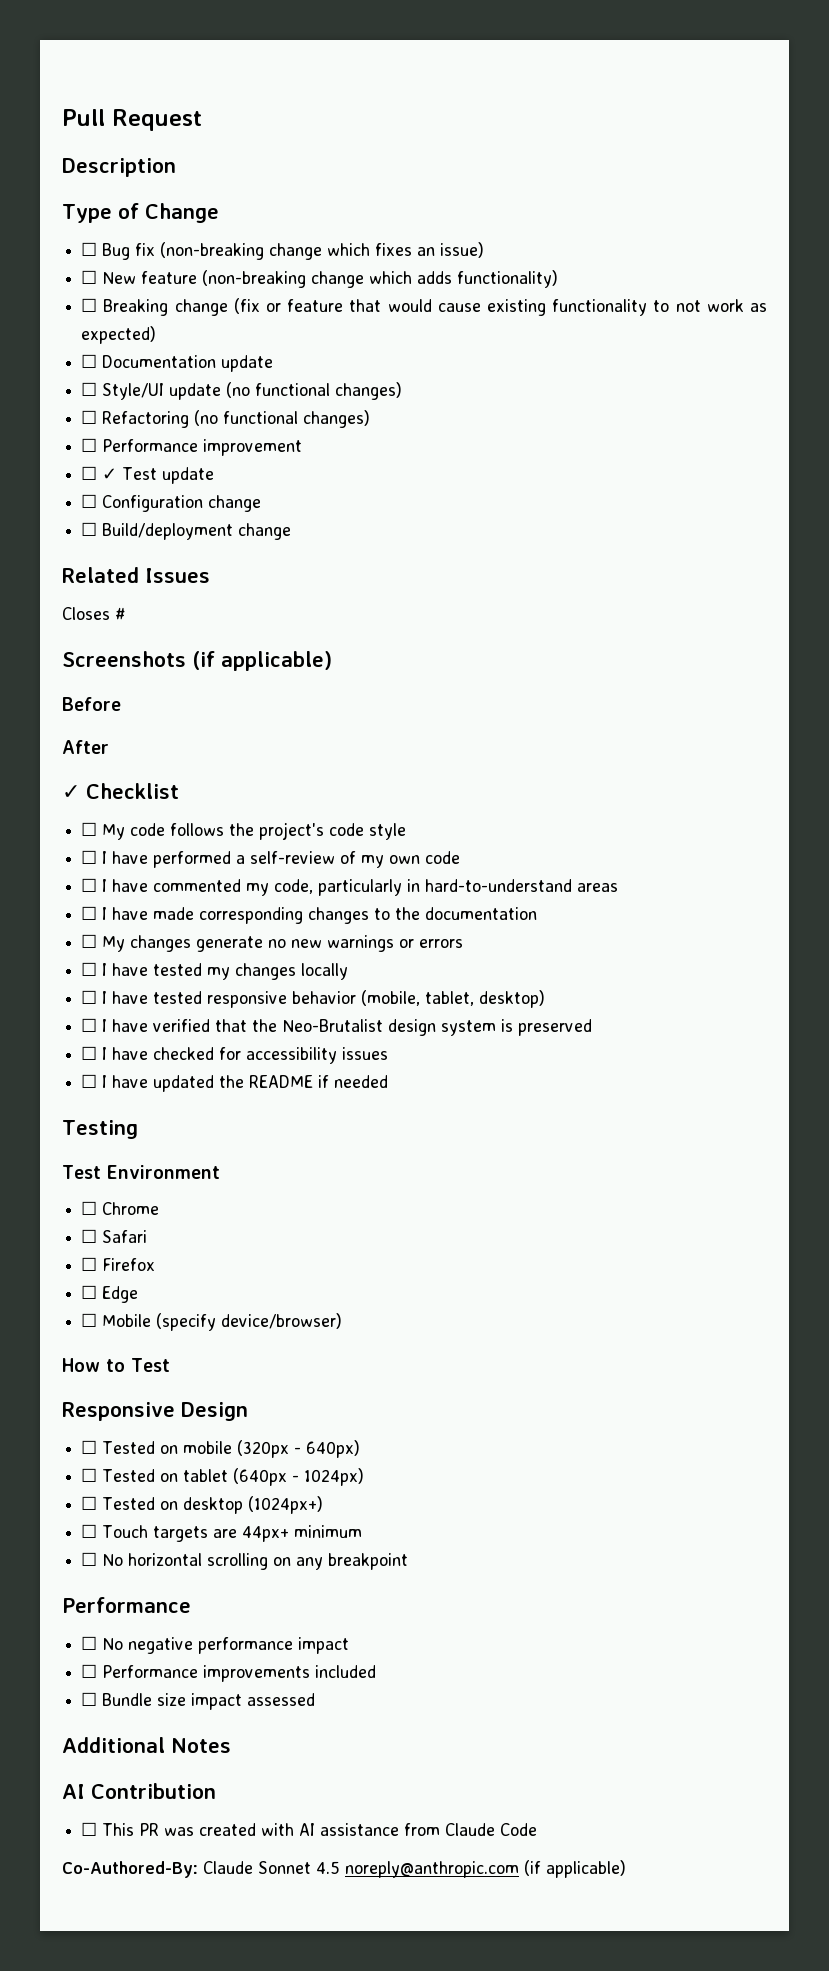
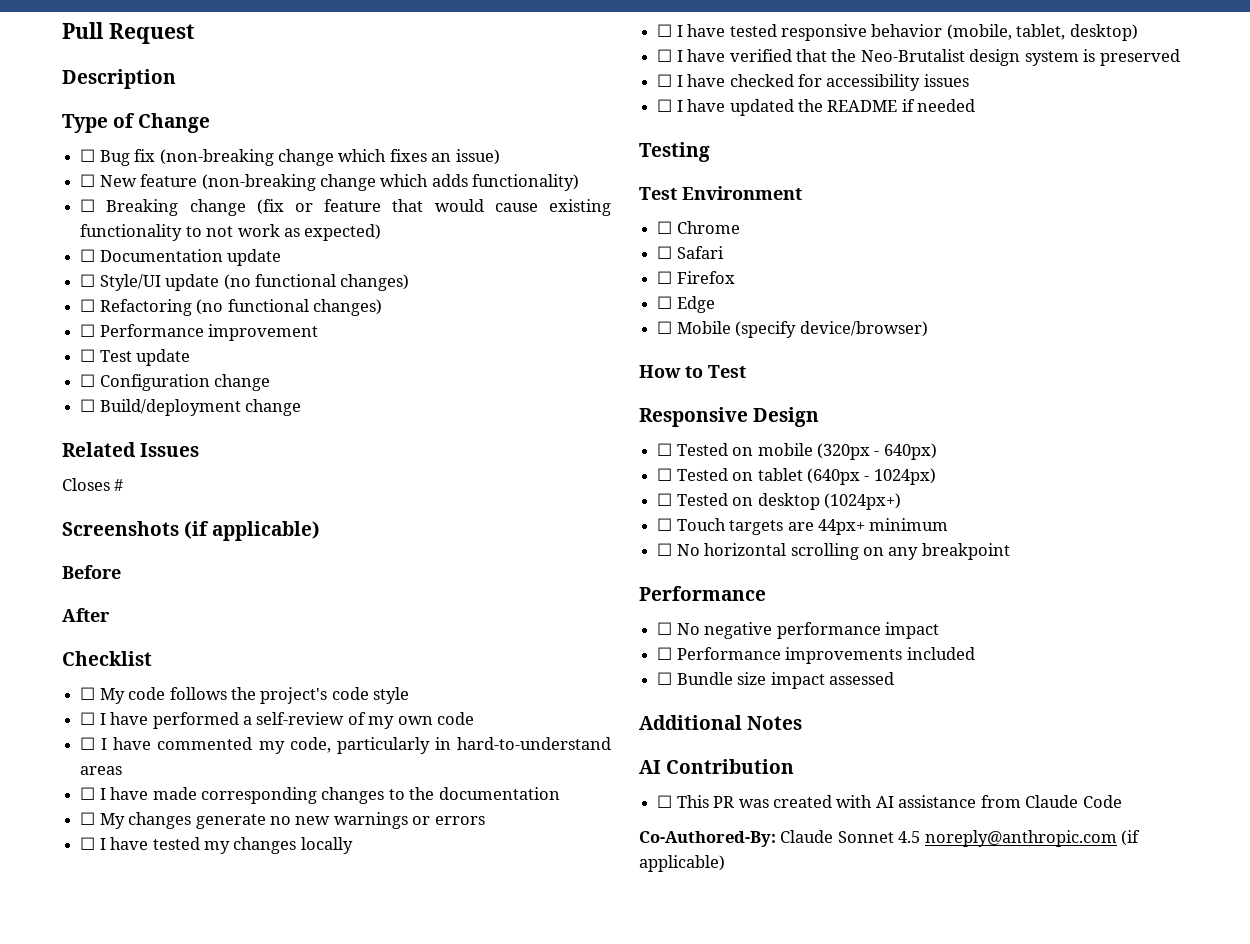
- ☐ ✓ Test update
+ ☐ Test update
- ✓ Checklist
+ Checklist

